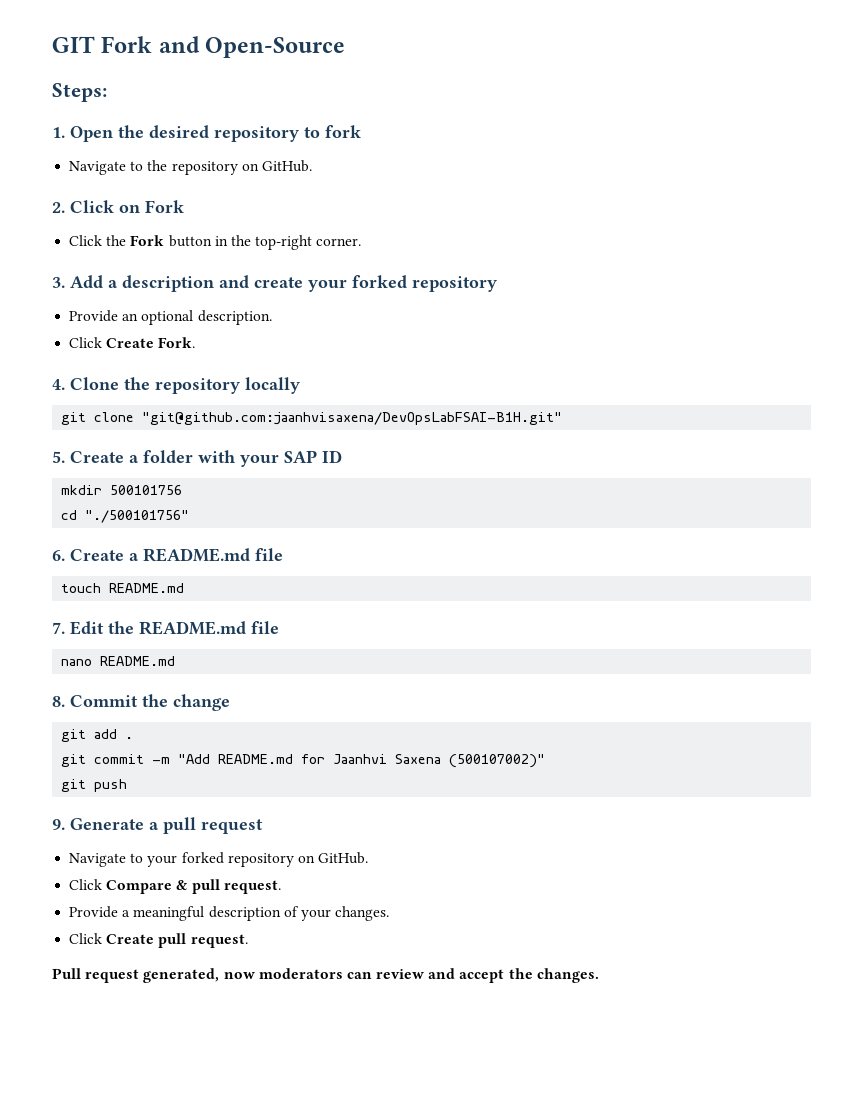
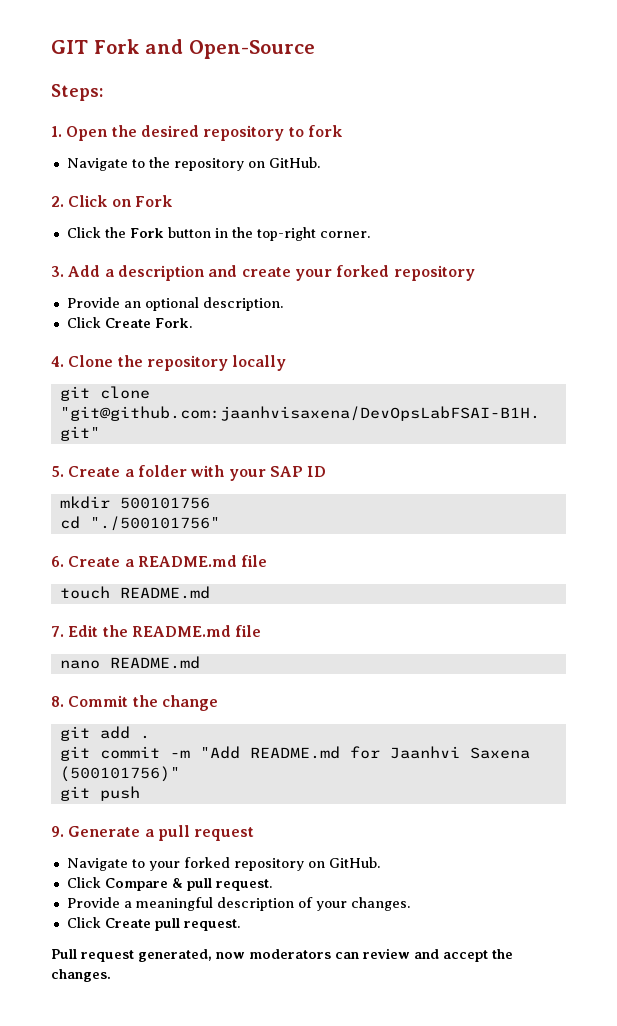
- git commit -m "Add README.md for Jaanhvi Saxena (500107002)"
+ git commit -m "Add README.md for Jaanhvi Saxena (500101756)"

